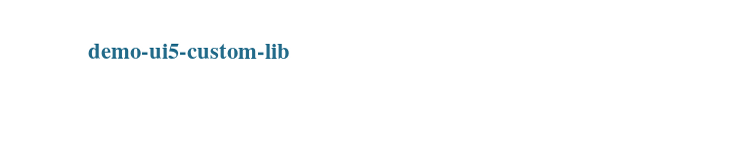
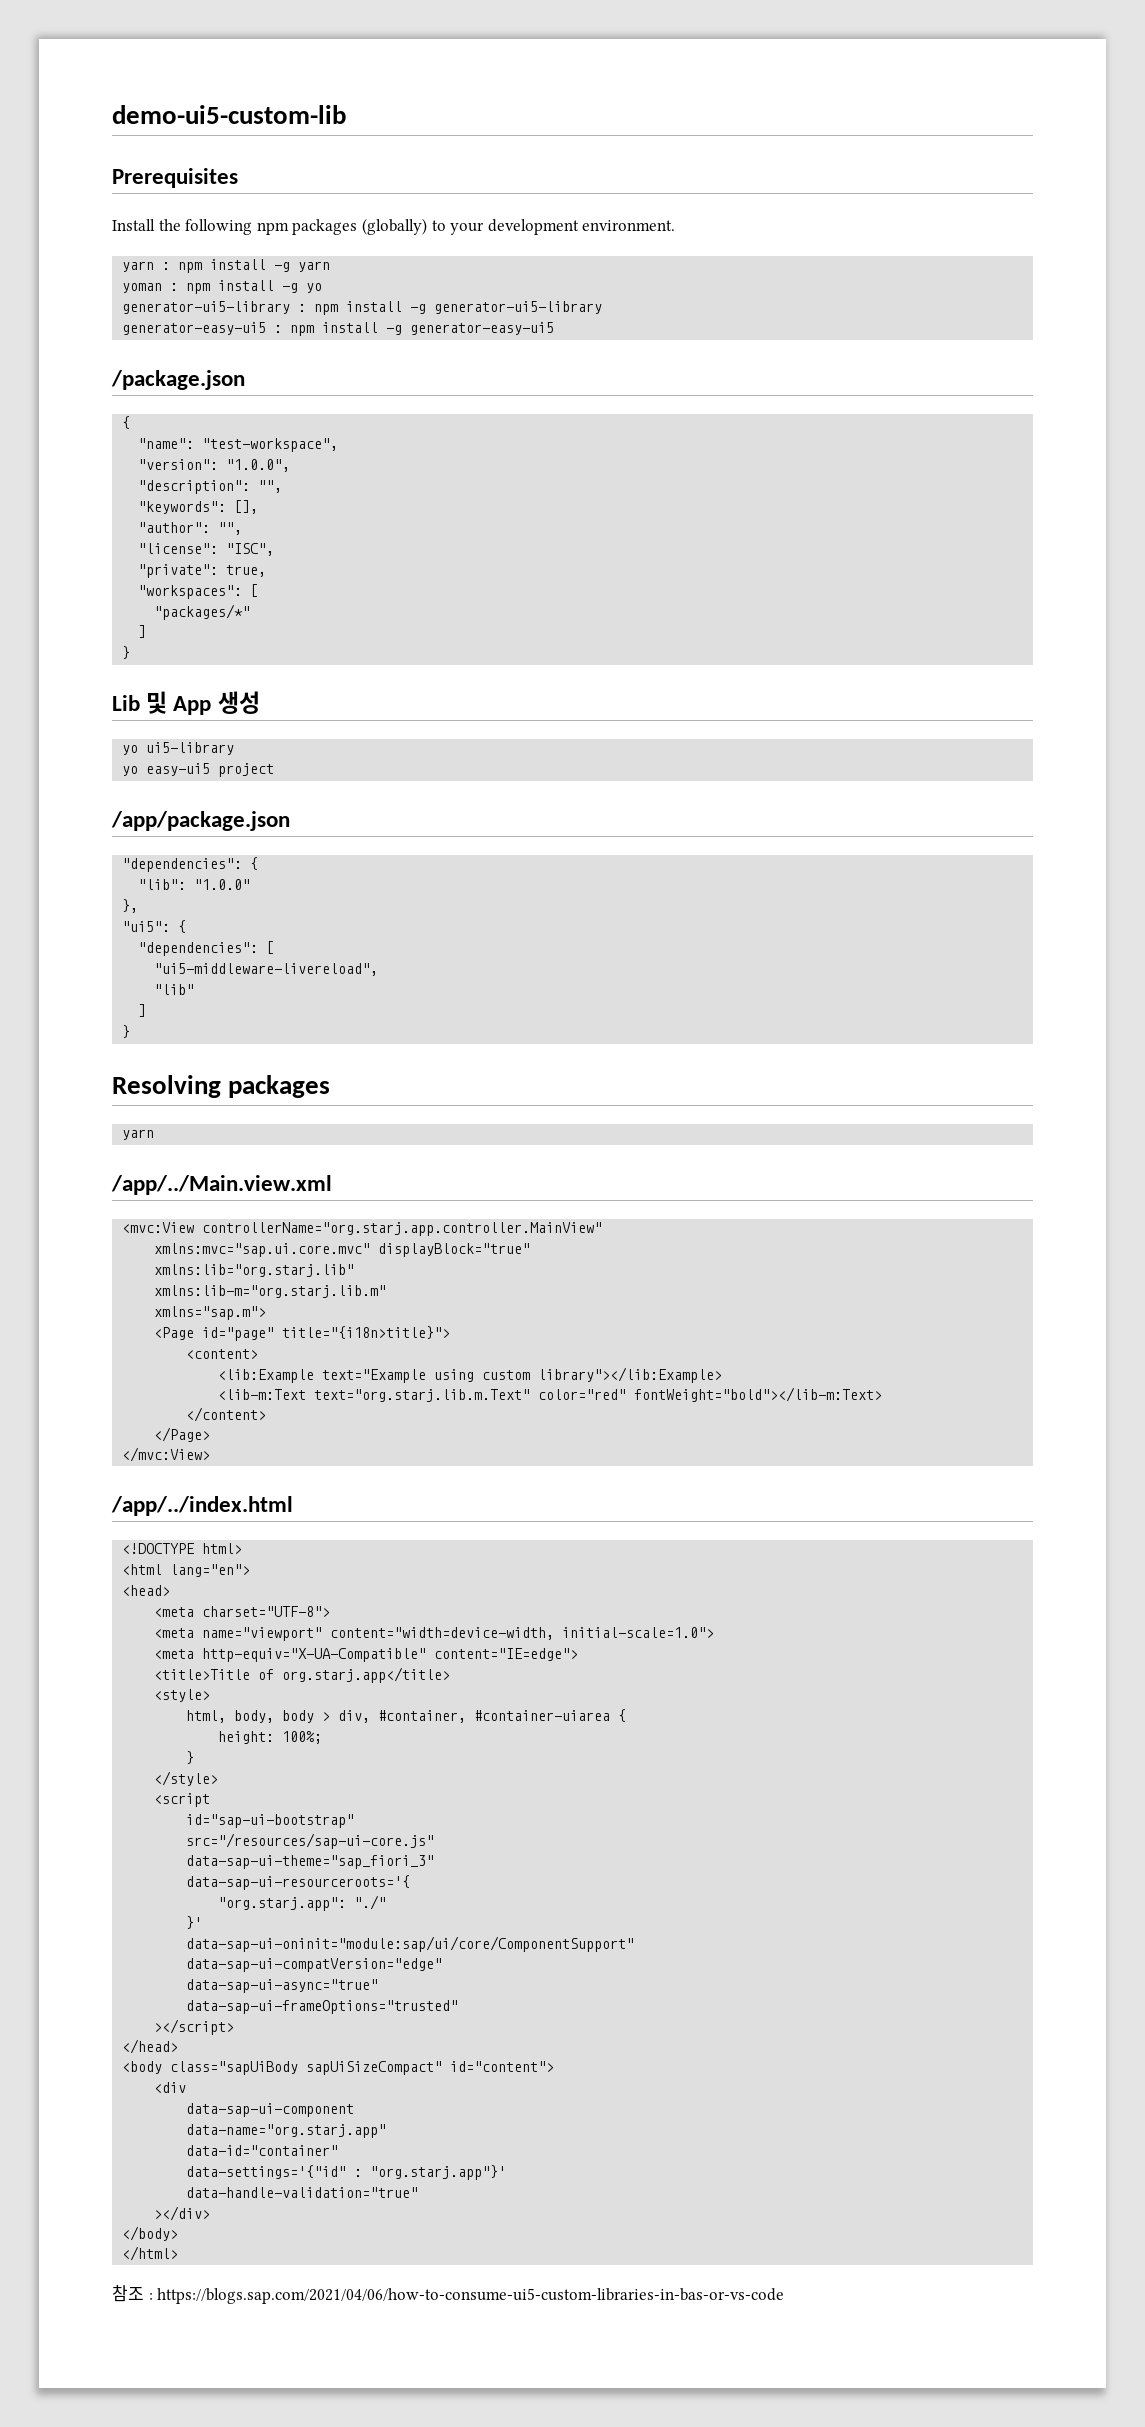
+ Prerequisites
+ Install the following npm packages (globally) to your development environment.
+ yarn : npm install -g yarn
+ yoman : npm install -g yo
+ generator-ui5-library : npm install -g generator-ui5-library
+ generator-easy-ui5 : npm install -g generator-easy-ui5
+ /package.json
+ {
+ "name": "test-workspace",
+ "version": "1.0.0",
+ "description": "",
+ "keywords": [],
+ "author": "",
+ "license": "ISC",
+ "private": true,
+ "workspaces": [
+ "packages/*"
+ ]
+ }
+ Lib 및 App 생성
+ yo ui5-library
+ yo easy-ui5 project
+ /app/package.json
+ "dependencies": {
+ "lib": "1.0.0"
+ },
+ "ui5": {
+ "dependencies": [
+ "ui5-middleware-livereload",
+ "lib"
+ ]
+ }
+ Resolving packages
+ yarn
+ /app/../Main.view.xml
+ <mvc:View controllerName="org.starj.app.controller.MainView"
+ xmlns:mvc="sap.ui.core.mvc" displayBlock="true"
+ xmlns:lib="org.starj.lib"
+ xmlns:lib-m="org.starj.lib.m"
+ xmlns="sap.m">
+ <Page id="page" title="{i18n>title}">
+ <content>
+ <lib:Example text="Example using custom library"></lib:Example>
+ <lib-m:Text text="org.starj.lib.m.Text" color="red" fontWeight="bold"></lib-m:Text>
+ </content>
+ </Page>
+ </mvc:View>
+ /app/../index.html
+ <!DOCTYPE html>
+ <html lang="en">
+ <head>
+ <meta charset="UTF-8">
+ <meta name="viewport" content="width=device-width, initial-scale=1.0">
+ <meta http-equiv="X-UA-Compatible" content="IE=edge">
+ <title>Title of org.starj.app</title>
+ <style>
+ html, body, body > div, #container, #container-uiarea {
+ height: 100%;
+ }
+ </style>
+ <script
+ id="sap-ui-bootstrap"
+ src="/resources/sap-ui-core.js"
+ data-sap-ui-theme="sap_fiori_3"
+ data-sap-ui-resourceroots='{
+ "org.starj.app": "./"
+ }'
+ data-sap-ui-oninit="module:sap/ui/core/ComponentSupport"
+ data-sap-ui-compatVersion="edge"
+ data-sap-ui-async="true"
+ data-sap-ui-frameOptions="trusted"
+ ></script>
+ </head>
+ <body class="sapUiBody sapUiSizeCompact" id="content">
+ <div
+ data-sap-ui-component
+ data-name="org.starj.app"
+ data-id="container"
+ data-settings='{"id" : "org.starj.app"}'
+ data-handle-validation="true"
+ ></div>
+ </body>
+ </html>
+ 참조 : https://blogs.sap.com/2021/04/06/how-to-consume-ui5-custom-libraries-in-bas-or-vs-code

